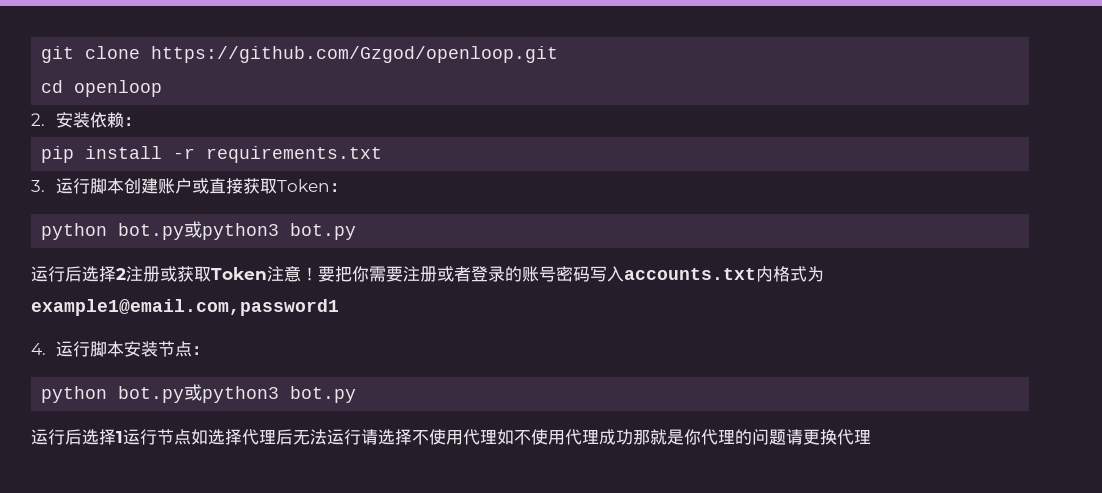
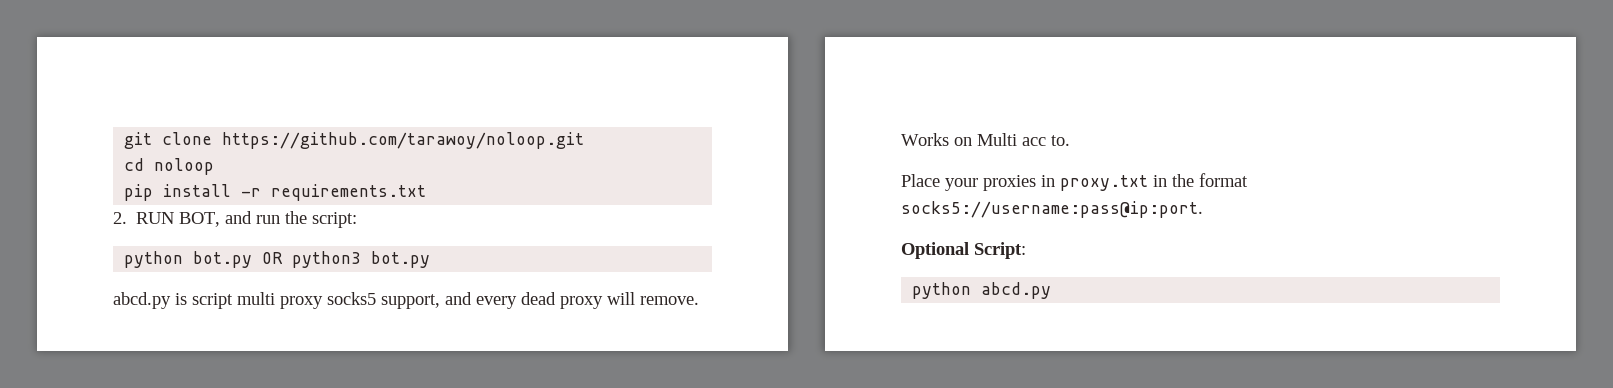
- git clone https://github.com/Gzgod/openloop.git
+ git clone https://github.com/tarawoy/noloop.git
- cd openloop
- 2.安装依赖：
+ cd noloop
- 3.运行脚本创建账户或直接获取Token：
- python bot.py或python3 bot.py
- 运行后选择2注册或获取Token注意！要把你需要注册或者登录的账号密码写入accounts.txt内格式为example1@email.com,password1
- 4.运行脚本安装节点：
- python bot.py或python3 bot.py
- 运行后选择1运行节点如选择代理后无法运行请选择不使用代理如不使用代理成功那就是你代理的问题请更换代理
+ 2. RUN BOT, and run the script:
+ python bot.py OR python3 bot.py
+ abcd.py is script multi proxy socks5 support, and every dead proxy will remove. Works on Multi acc to.
+ Place your proxies in proxy.txt in the format socks5://username:pass@ip:port.
+ Optional Script:
+ python abcd.py

